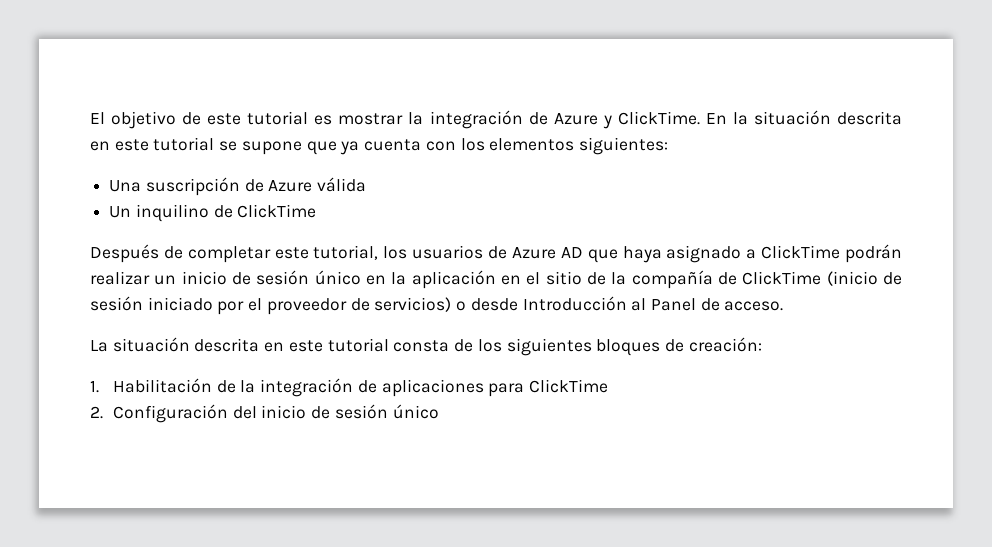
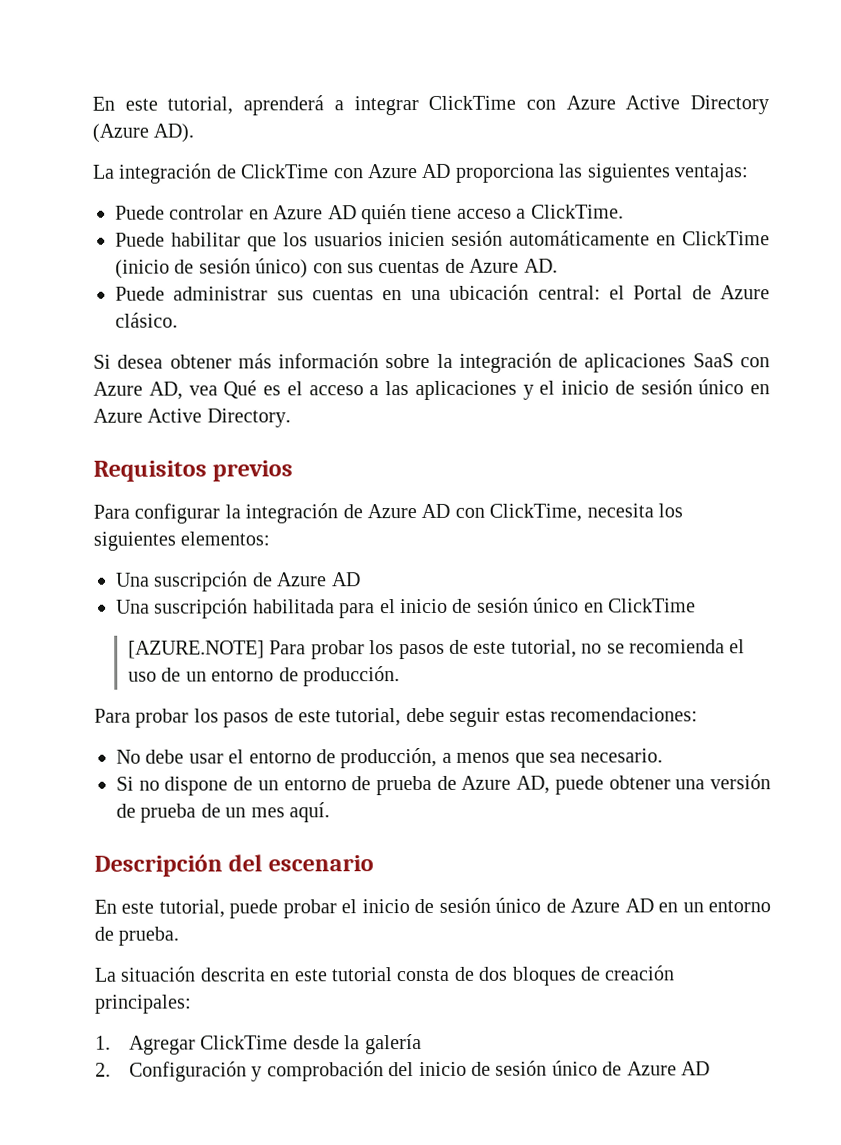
- El objetivo de este tutorial es mostrar la integración de Azure y ClickTime. En la situación descrita en este tutorial se supone que ya cuenta con los elementos siguientes:
- Una suscripción de Azure válida
- Un inquilino de ClickTime
- Después de completar este tutorial, los usuarios de Azure AD que haya asignado a ClickTime podrán realizar un inicio de sesión único en la aplicación en el sitio de la compañía de ClickTime (inicio de sesión iniciado por el proveedor de servicios) o desde Introducción al Panel de acceso.
+ En este tutorial, aprenderá a integrar ClickTime con Azure Active Directory (Azure AD).
+ La integración de ClickTime con Azure AD proporciona las siguientes ventajas:
+ Puede controlar en Azure AD quién tiene acceso a ClickTime.
+ Puede habilitar que los usuarios inicien sesión automáticamente en ClickTime (inicio de sesión único) con sus cuentas de Azure AD.
+ Puede administrar sus cuentas en una ubicación central: el Portal de Azure clásico.
+ Si desea obtener más información sobre la integración de aplicaciones SaaS con Azure AD, vea Qué es el acceso a las aplicaciones y el inicio de sesión único en Azure Active Directory.
+ Requisitos previos
+ Para configurar la integración de Azure AD con ClickTime, necesita los siguientes elementos:
+ Una suscripción de Azure AD
+ Una suscripción habilitada para el inicio de sesión único en ClickTime
+ [AZURE.NOTE] Para probar los pasos de este tutorial, no se recomienda el uso de un entorno de producción.
+ Para probar los pasos de este tutorial, debe seguir estas recomendaciones:
+ No debe usar el entorno de producción, a menos que sea necesario.
+ Si no dispone de un entorno de prueba de Azure AD, puede obtener una versión de prueba de un mes aquí.
+ Descripción del escenario
+ En este tutorial, puede probar el inicio de sesión único de Azure AD en un entorno de prueba.
- La situación descrita en este tutorial consta de los siguientes bloques de creación:
- 1. Habilitación de la integración de aplicaciones para ClickTime
+ La situación descrita en este tutorial consta de dos bloques de creación principales:
+ 1. Agregar ClickTime desde la galería
- 2. Configuración del inicio de sesión único
+ 2. Configuración y comprobación del inicio de sesión único de Azure AD

